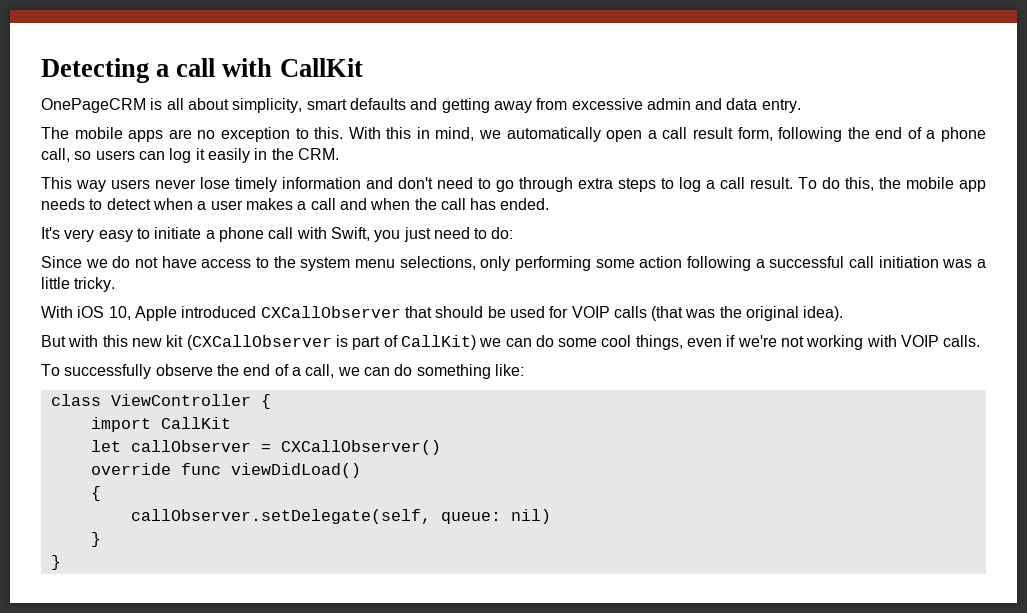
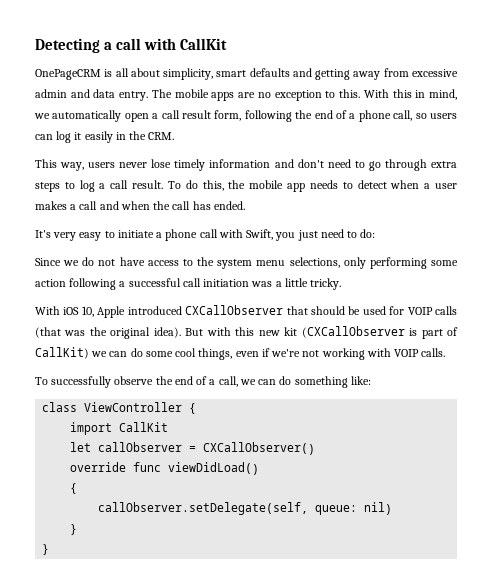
- OnePageCRM is all about simplicity, smart defaults and getting away from excessive admin and data entry.
- The mobile apps are no exception to this.
+ OnePageCRM is all about simplicity, smart defaults and getting away from excessive admin and data entry. The mobile apps are no exception to this.
- This way users never lose timely information and don't need to go through extra steps to log a call result.
+ This way, users never lose timely information and don't need to go through extra steps to log a call result.
- With iOS 10, Apple introduced CXCallObserver that should be used for VOIP calls (that was the original idea).
- But with this new kit (CXCallObserver is part of CallKit) we can do some cool things, even if we're not working with VOIP calls.
+ With iOS 10, Apple introduced CXCallObserver that should be used for VOIP calls (that was the original idea). But with this new kit (CXCallObserver is part of CallKit) we can do some cool things, even if we're not working with VOIP calls.

